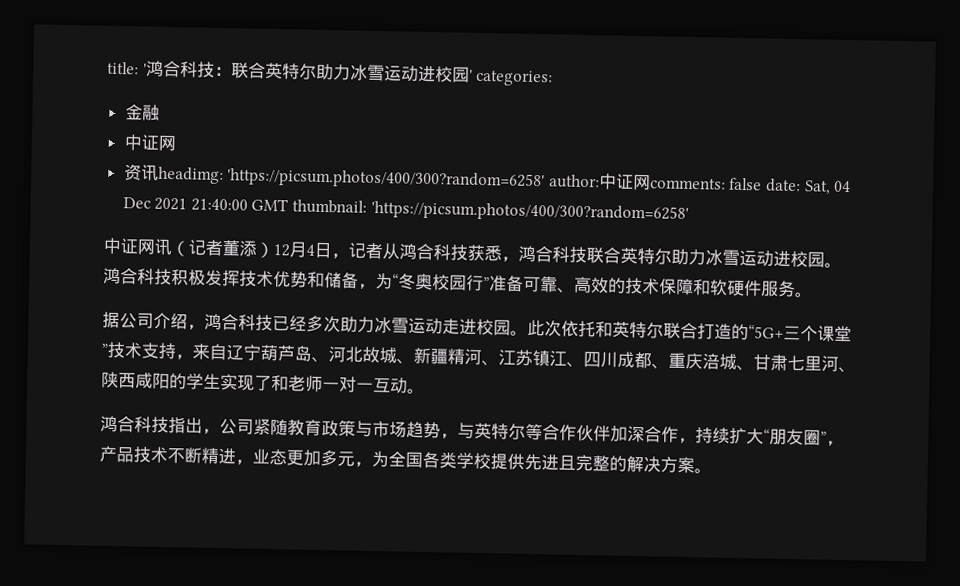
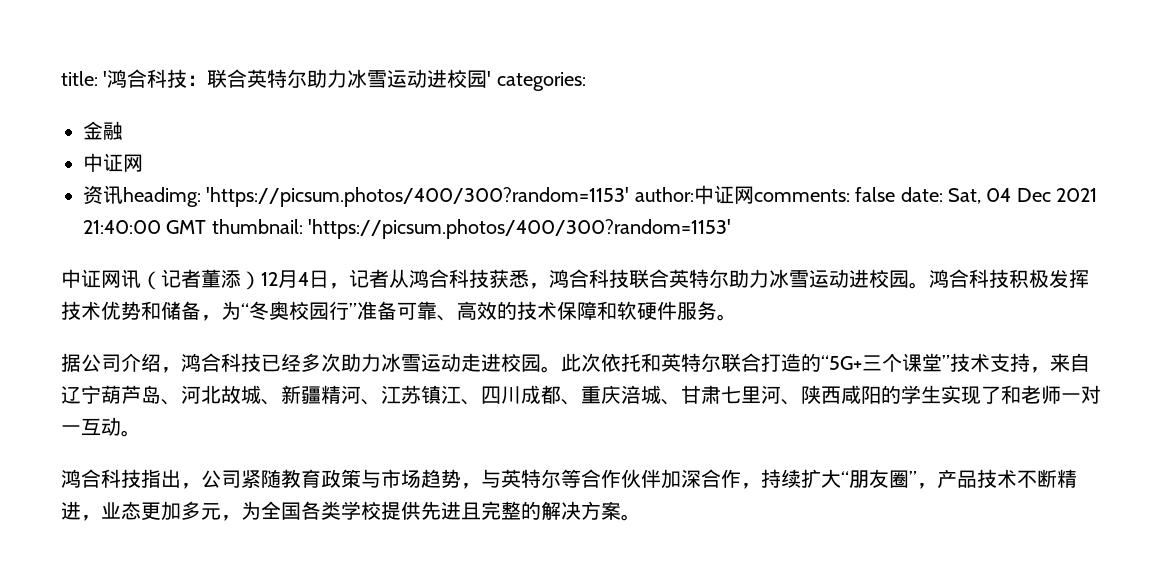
- 资讯headimg: 'https://picsum.photos/400/300?random=6258' author:中证网comments: false date: Sat, 04 Dec 2021 21:40:00 GMT thumbnail: 'https://picsum.photos/400/300?random=6258'
+ 资讯headimg: 'https://picsum.photos/400/300?random=1153' author:中证网comments: false date: Sat, 04 Dec 2021 21:40:00 GMT thumbnail: 'https://picsum.photos/400/300?random=1153'

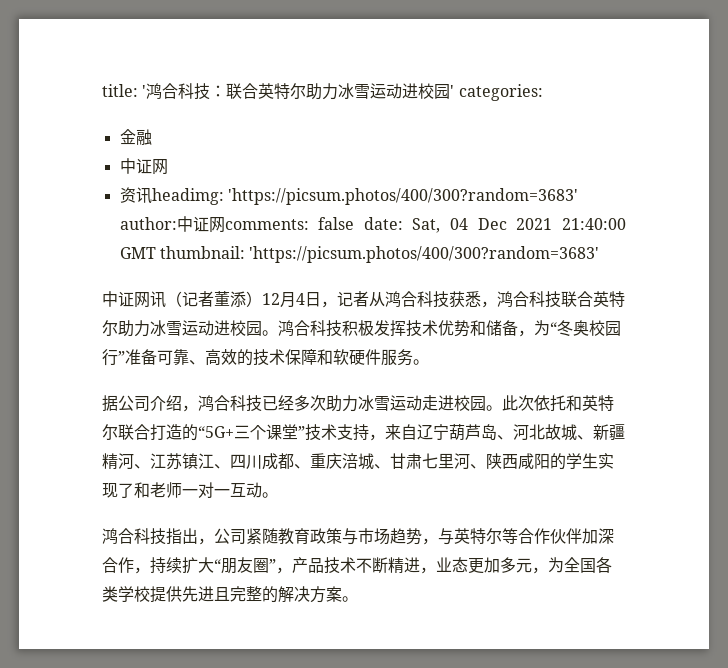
- 资讯headimg: 'https://picsum.photos/400/300?random=1153' author:中证网comments: false date: Sat, 04 Dec 2021 21:40:00 GMT thumbnail: 'https://picsum.photos/400/300?random=1153'
+ 资讯headimg: 'https://picsum.photos/400/300?random=3683' author:中证网comments: false date: Sat, 04 Dec 2021 21:40:00 GMT thumbnail: 'https://picsum.photos/400/300?random=3683'

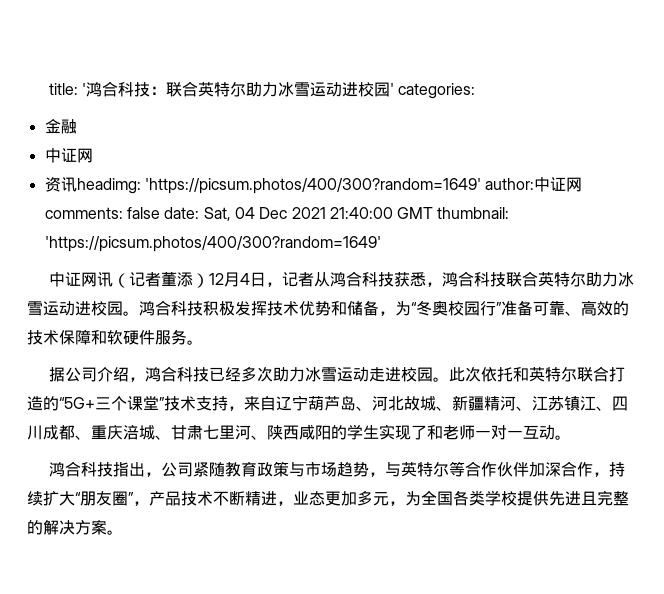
- 资讯headimg: 'https://picsum.photos/400/300?random=3683' author:中证网comments: false date: Sat, 04 Dec 2021 21:40:00 GMT thumbnail: 'https://picsum.photos/400/300?random=3683'
+ 资讯headimg: 'https://picsum.photos/400/300?random=1649' author:中证网comments: false date: Sat, 04 Dec 2021 21:40:00 GMT thumbnail: 'https://picsum.photos/400/300?random=1649'

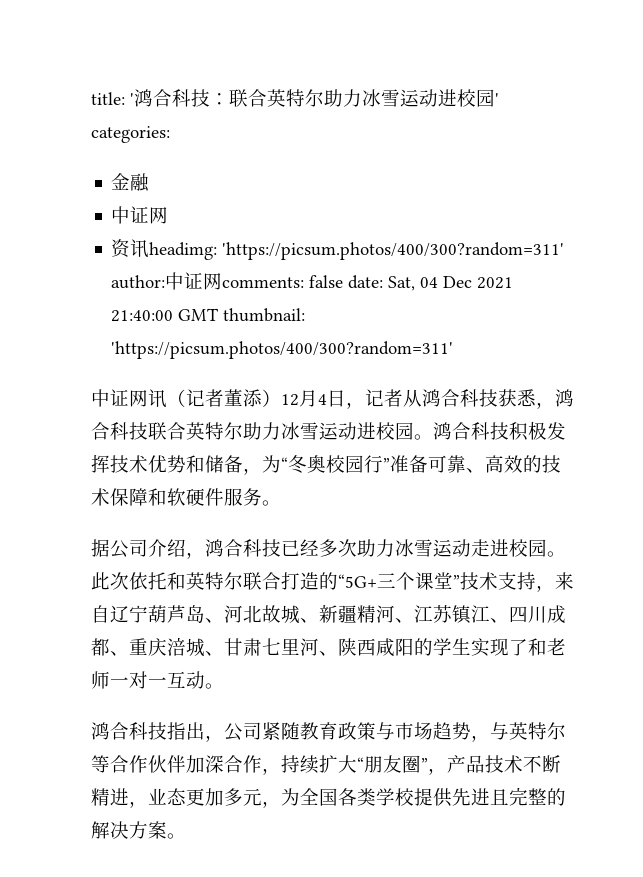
- 资讯headimg: 'https://picsum.photos/400/300?random=1649' author:中证网comments: false date: Sat, 04 Dec 2021 21:40:00 GMT thumbnail: 'https://picsum.photos/400/300?random=1649'
+ 资讯headimg: 'https://picsum.photos/400/300?random=311' author:中证网comments: false date: Sat, 04 Dec 2021 21:40:00 GMT thumbnail: 'https://picsum.photos/400/300?random=311'

